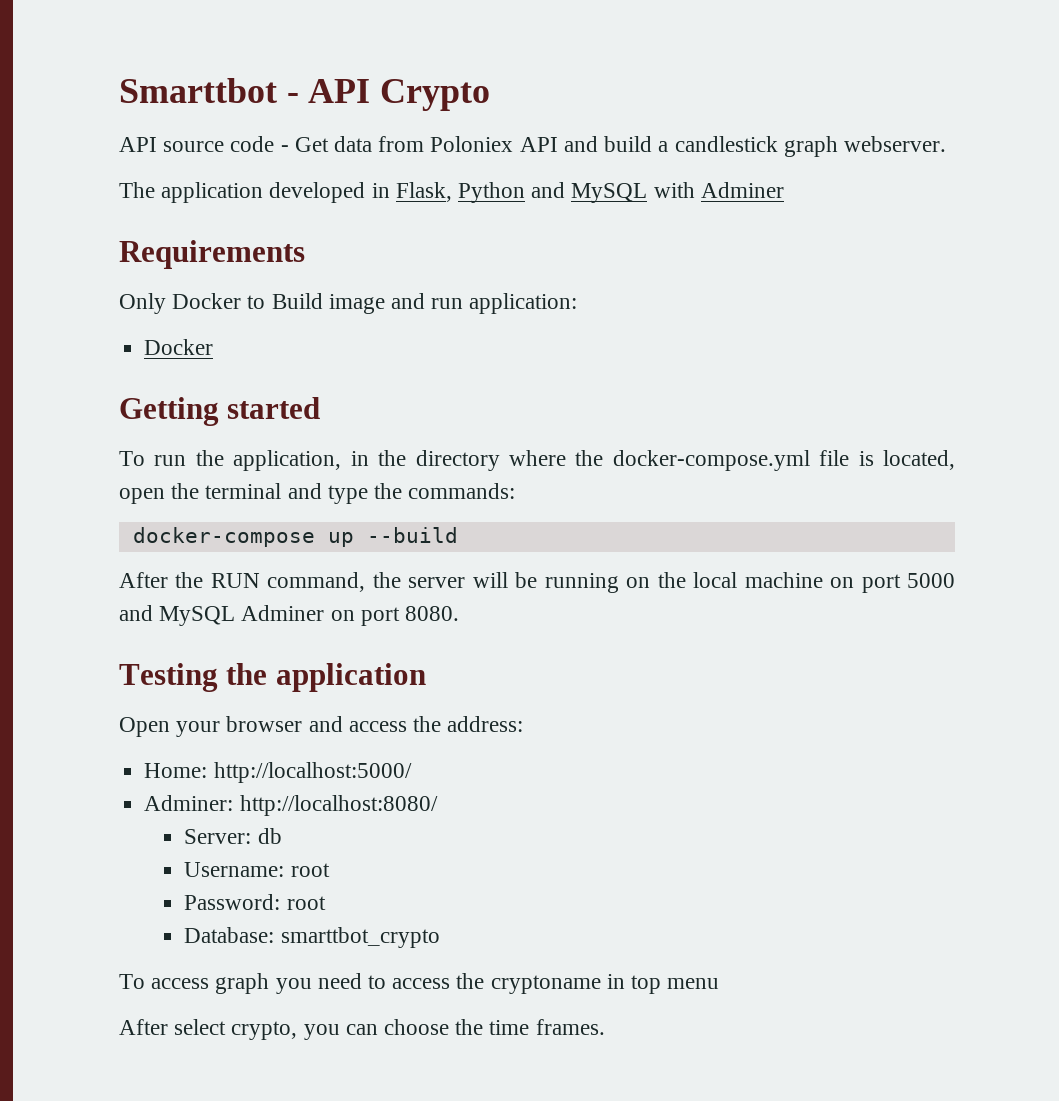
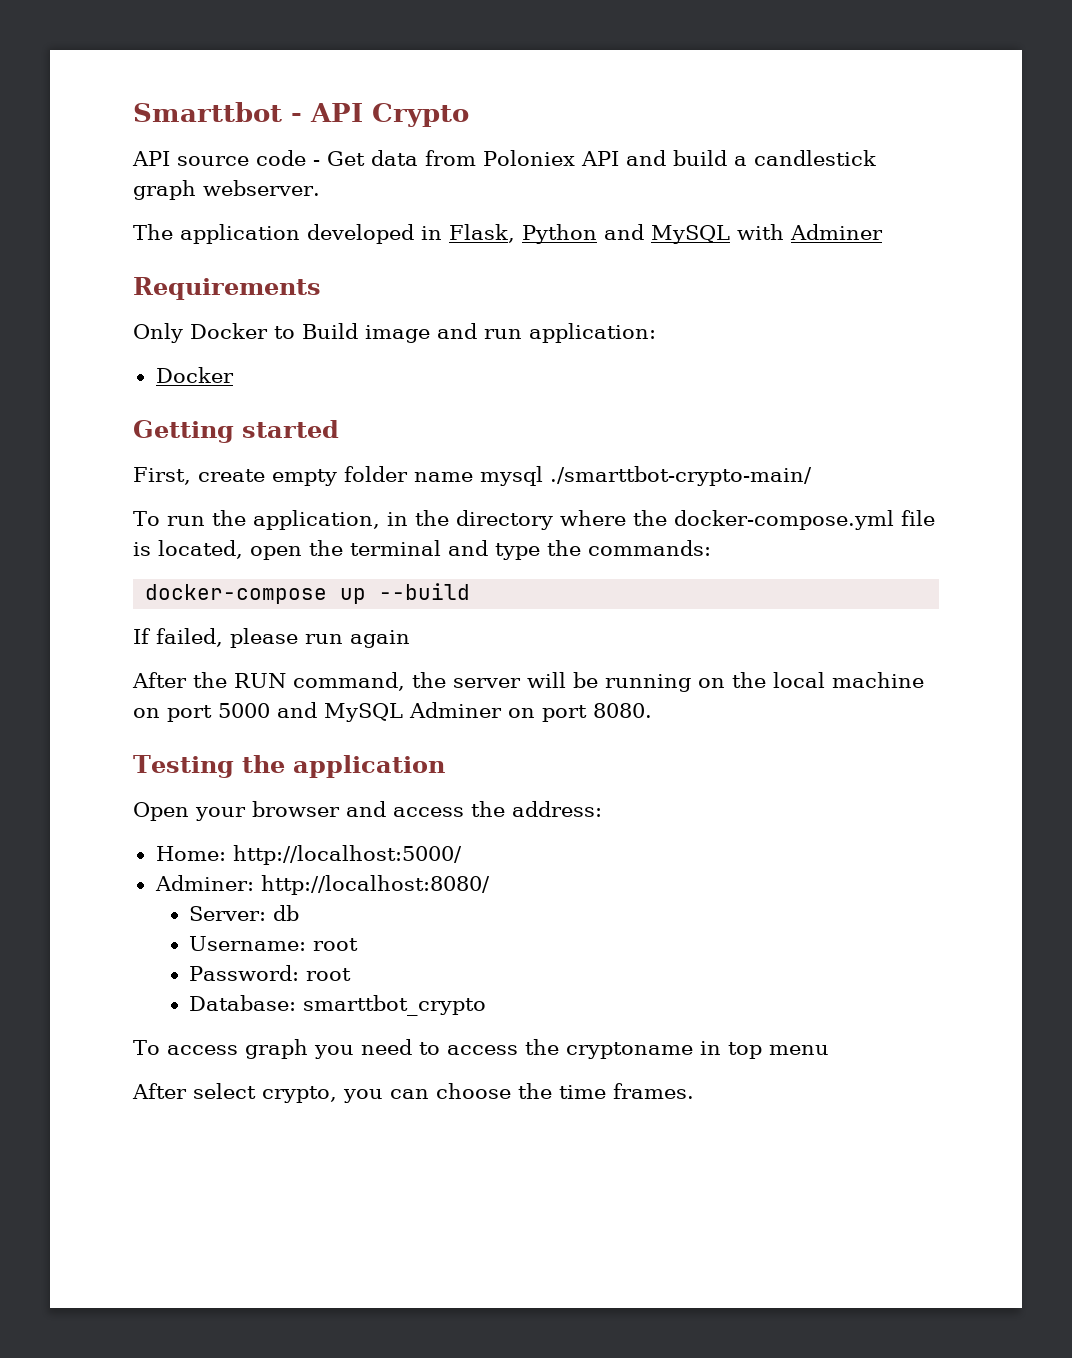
+ First, create empty folder name mysql ./smarttbot-crypto-main/
+ If failed, please run again

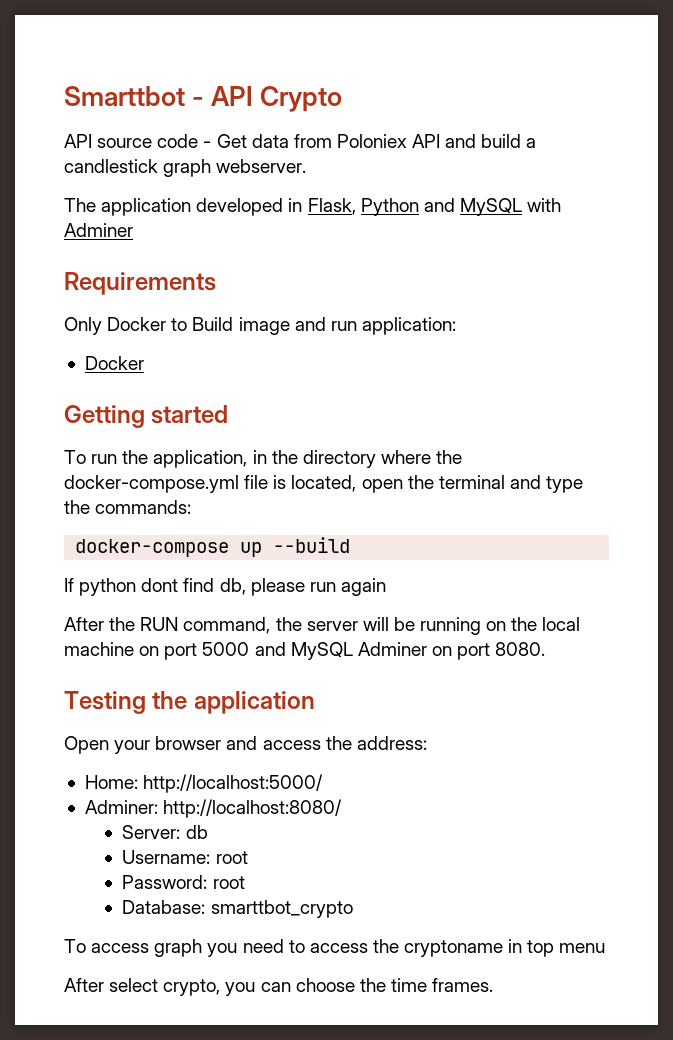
- First, create empty folder name mysql ./smarttbot-crypto-main/
- If failed, please run again
+ If python dont find db, please run again

